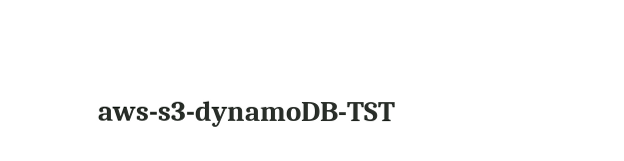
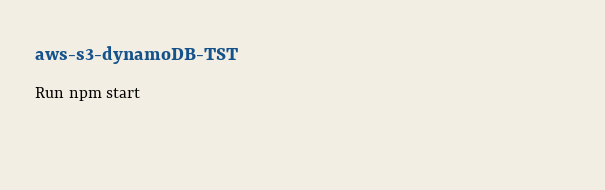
+ Run npm start

